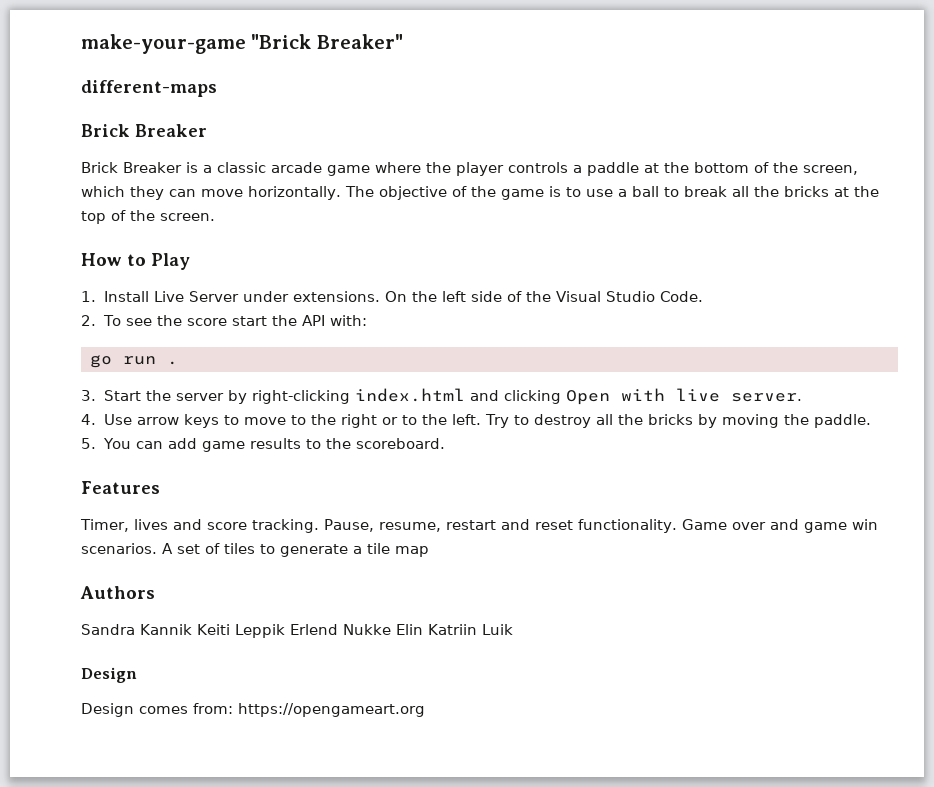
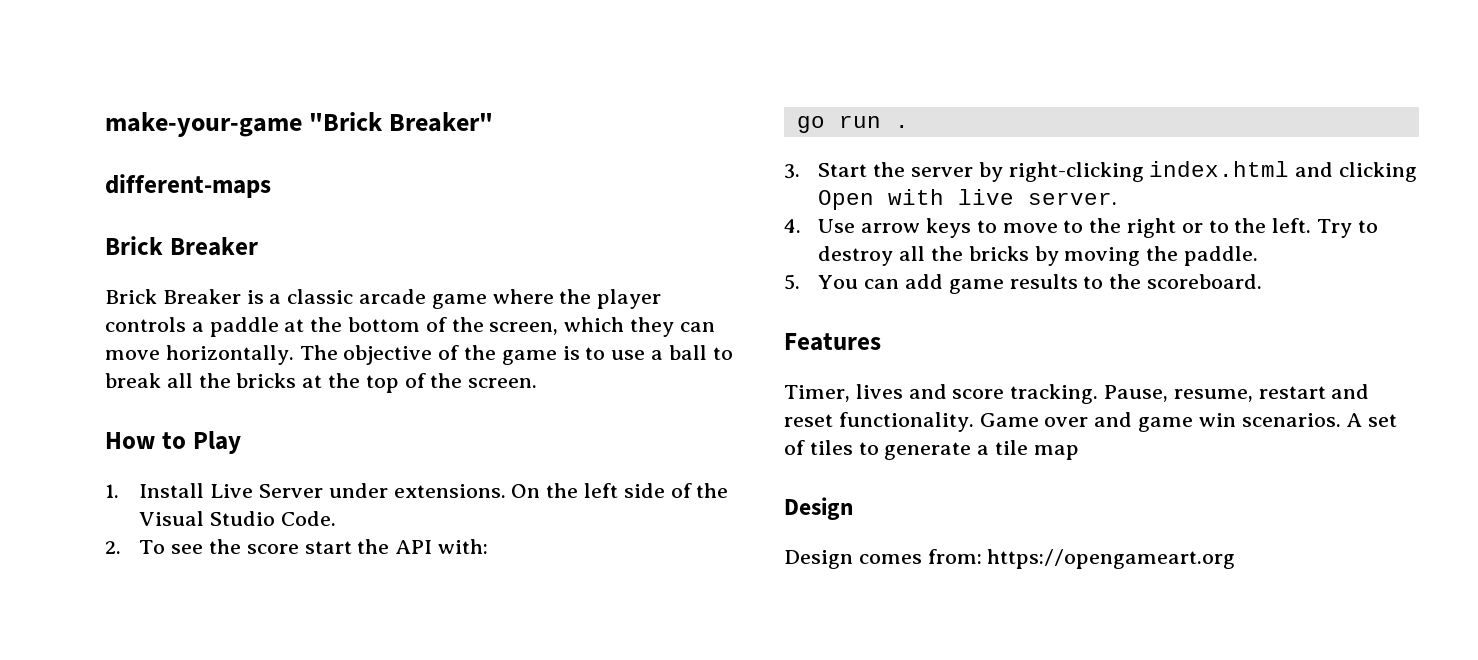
- Authors
- Sandra Kannik Keiti Leppik Erlend Nukke Elin Katriin Luik

